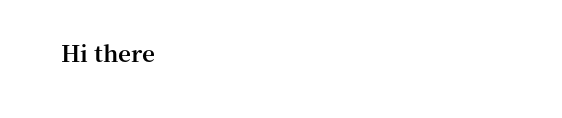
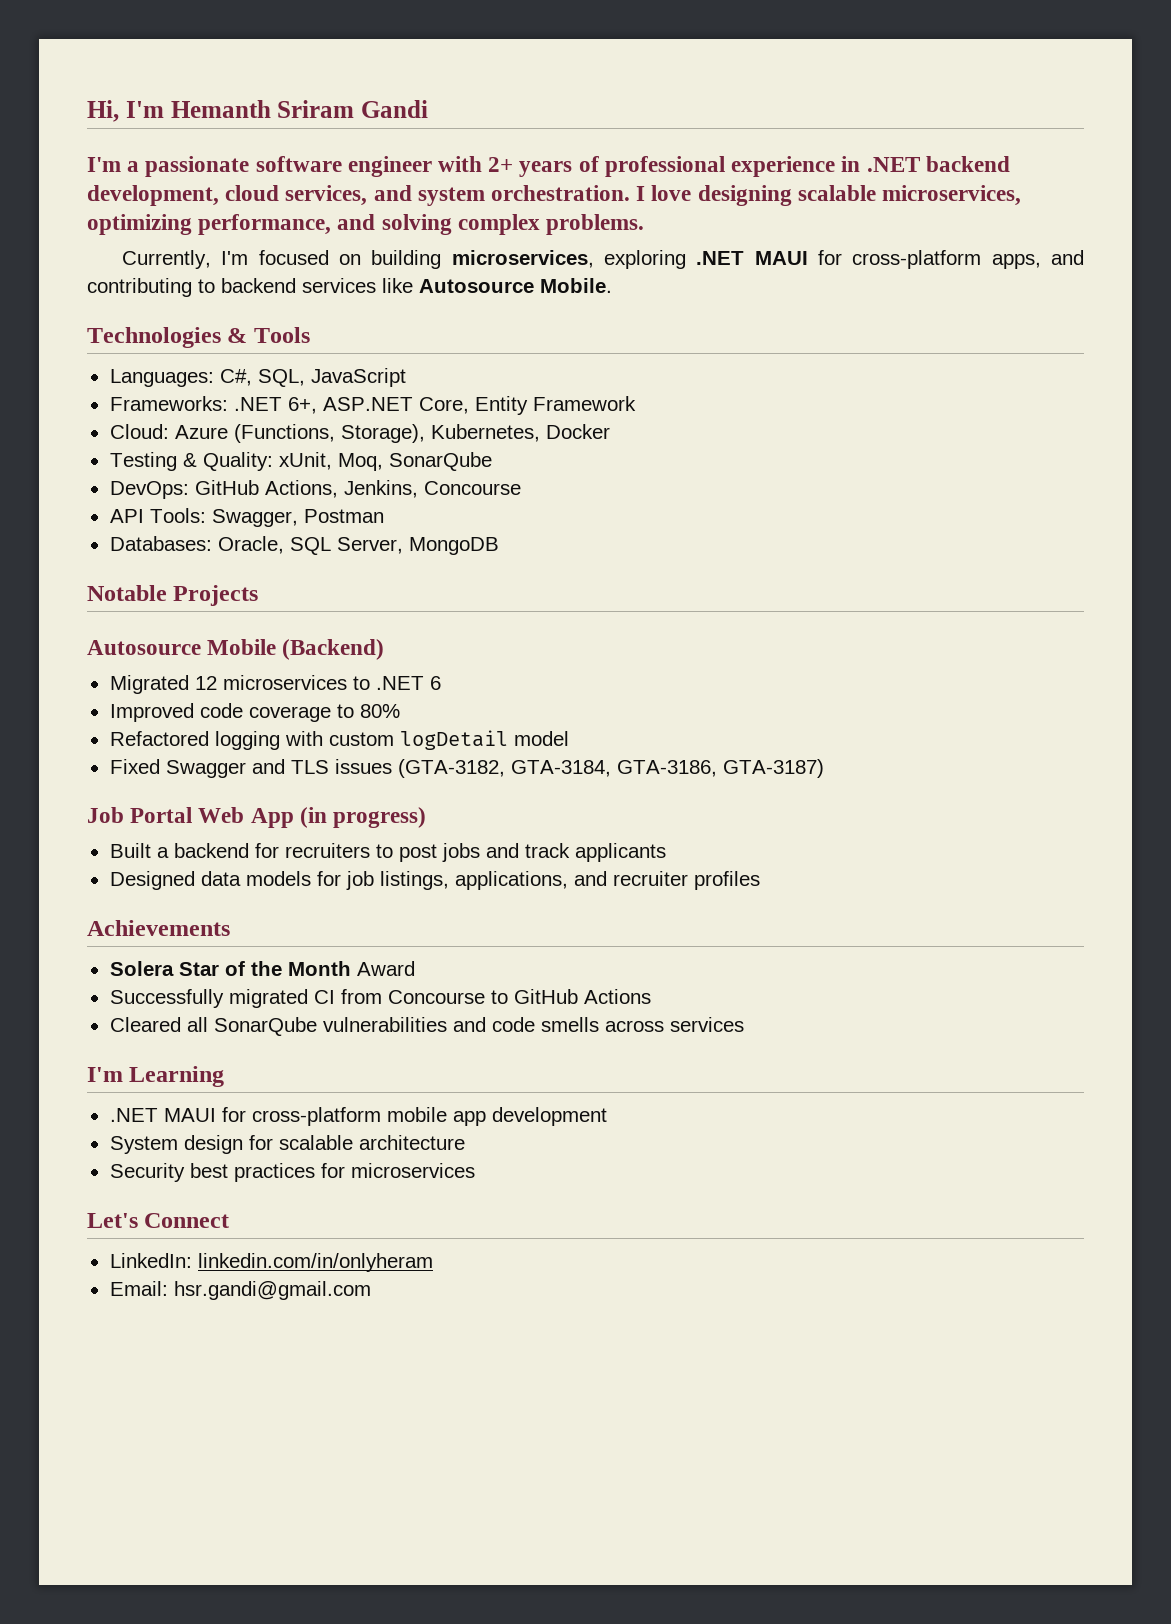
- Hi there
+ Hi, I'm Hemanth Sriram Gandi
+ I'm a passionate software engineer with 2+ years of professional experience in .NET backend development, cloud services, and system orchestration. I love designing scalable microservices, optimizing performance, and solving complex problems.
+ Currently, I'm focused on building microservices, exploring .NET MAUI for cross-platform apps, and contributing to backend services like Autosource Mobile.
+ Technologies & Tools
+ Languages: C#, SQL, JavaScript
+ Frameworks: .NET 6+, ASP.NET Core, Entity Framework
+ Cloud: Azure (Functions, Storage), Kubernetes, Docker
+ Testing & Quality: xUnit, Moq, SonarQube
+ DevOps: GitHub Actions, Jenkins, Concourse
+ API Tools: Swagger, Postman
+ Databases: Oracle, SQL Server, MongoDB
+ Notable Projects
+ Autosource Mobile (Backend)
+ Migrated 12 microservices to .NET 6
+ Improved code coverage to 80%
+ Refactored logging with custom logDetail model
+ Fixed Swagger and TLS issues (GTA-3182, GTA-3184, GTA-3186, GTA-3187)
+ Job Portal Web App (in progress)
+ Built a backend for recruiters to post jobs and track applicants
+ Designed data models for job listings, applications, and recruiter profiles
+ Achievements
+ Solera Star of the Month Award
+ Successfully migrated CI from Concourse to GitHub Actions
+ Cleared all SonarQube vulnerabilities and code smells across services
+ I'm Learning
+ .NET MAUI for cross-platform mobile app development
+ System design for scalable architecture
+ Security best practices for microservices
+ Let's Connect
+ LinkedIn: linkedin.com/in/onlyheram
+ Email: hsr.gandi@gmail.com

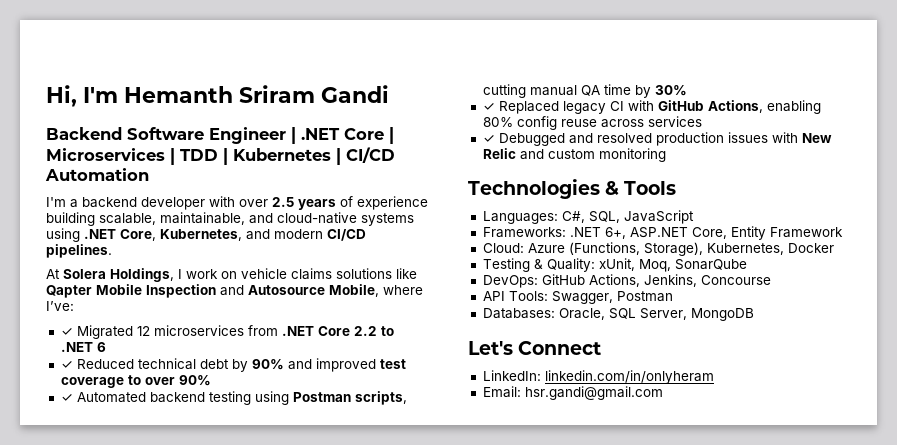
- I'm a passionate software engineer with 2+ years of professional experience in .NET backend development, cloud services, and system orchestration. I love designing scalable microservices, optimizing performance, and solving complex problems.
- Currently, I'm focused on building microservices, exploring .NET MAUI for cross-platform apps, and contributing to backend services like Autosource Mobile.
+ Backend Software Engineer | .NET Core | Microservices | TDD | Kubernetes | CI/CD Automation
+ I'm a backend developer with over 2.5 years of experience building scalable, maintainable, and cloud-native systems using .NET Core, Kubernetes, and modern CI/CD pipelines.
+ At Solera Holdings, I work on vehicle claims solutions like Qapter Mobile Inspection and Autosource Mobile, where I’ve:
+ ✓ Migrated 12 microservices from .NET Core 2.2 to .NET 6
+ ✓ Reduced technical debt by 90% and improved test coverage to over 90%
+ ✓ Automated backend testing using Postman scripts, cutting manual QA time by 30%
+ ✓ Replaced legacy CI with GitHub Actions, enabling 80% config reuse across services
+ ✓ Debugged and resolved production issues with New Relic and custom monitoring
- Notable Projects
- Autosource Mobile (Backend)
- Migrated 12 microservices to .NET 6
- Improved code coverage to 80%
- Refactored logging with custom logDetail model
- Fixed Swagger and TLS issues (GTA-3182, GTA-3184, GTA-3186, GTA-3187)
- Job Portal Web App (in progress)
- Built a backend for recruiters to post jobs and track applicants
- Designed data models for job listings, applications, and recruiter profiles
- Achievements
- Solera Star of the Month Award
- Successfully migrated CI from Concourse to GitHub Actions
- Cleared all SonarQube vulnerabilities and code smells across services
- I'm Learning
- .NET MAUI for cross-platform mobile app development
- System design for scalable architecture
- Security best practices for microservices

